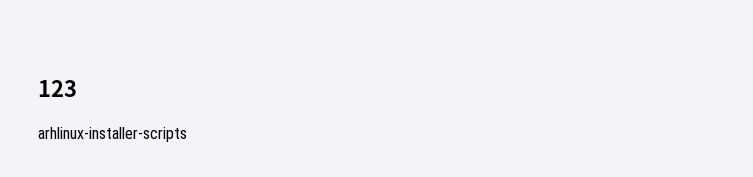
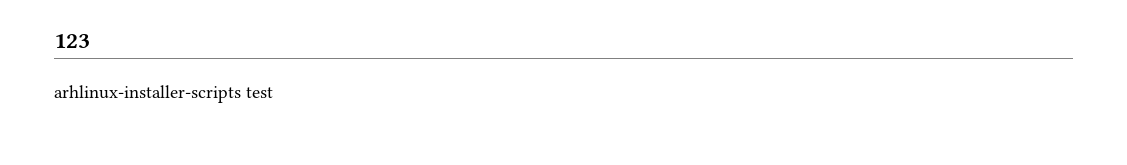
- arhlinux-installer-scripts
+ arhlinux-installer-scripts test

